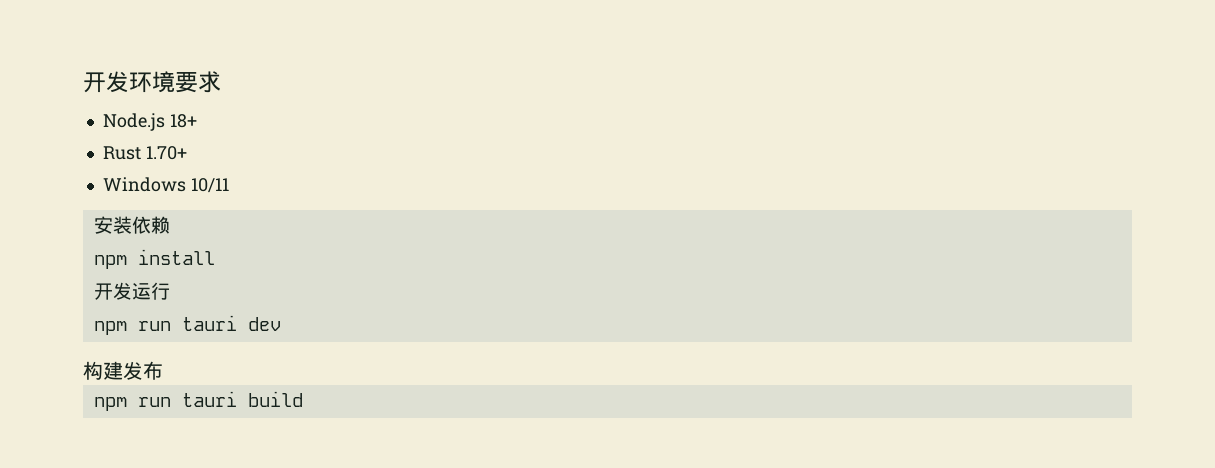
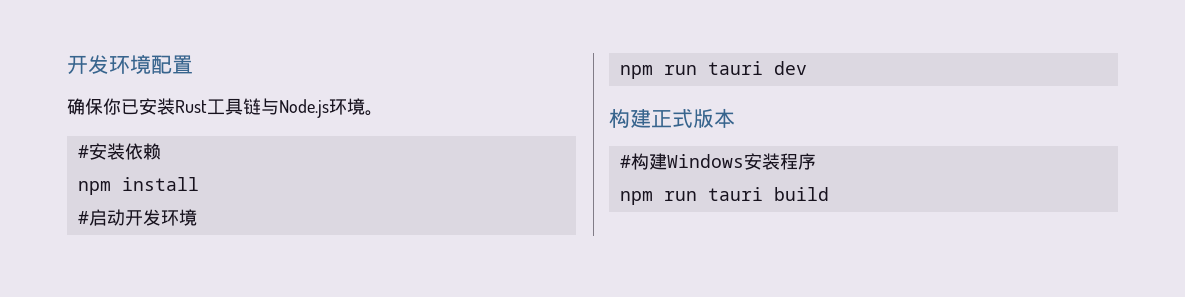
- 开发环境要求
- Node.js 18+
- Rust 1.70+
- Windows 10/11
- 安装依赖
+ 开发环境配置
+ 确保你已安装Rust工具链与Node.js环境。
+ #安装依赖
- 开发运行
+ #启动开发环境
- 构建发布
+ 构建正式版本
+ #构建Windows安装程序

